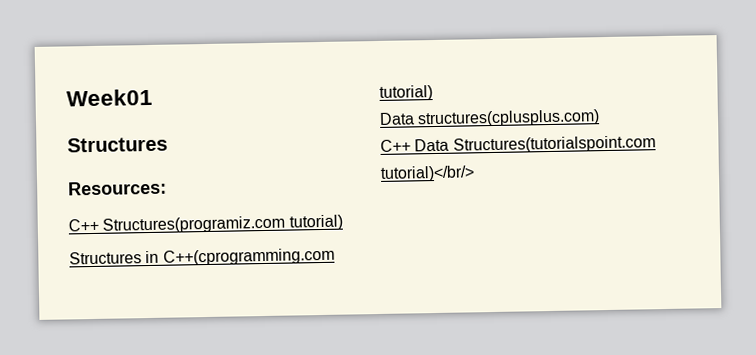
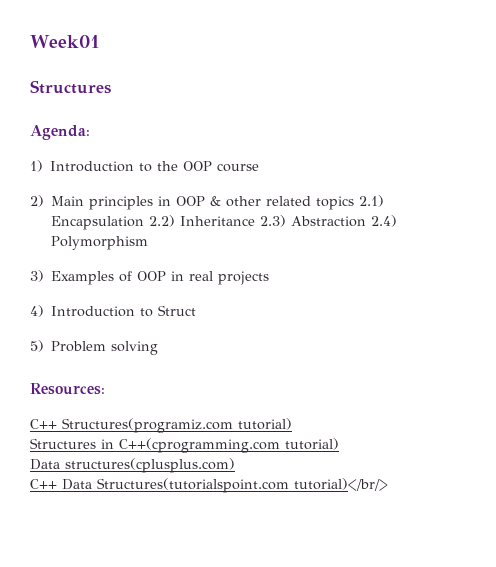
+ Agenda:
+ 1) Introduction to the OOP course
+ 2) Main principles in OOP & other related topics 2.1) Encapsulation 2.2) Inheritance 2.3) Abstraction 2.4) Polymorphism
+ 3) Examples of OOP in real projects
+ 4) Introduction to Struct
+ 5) Problem solving

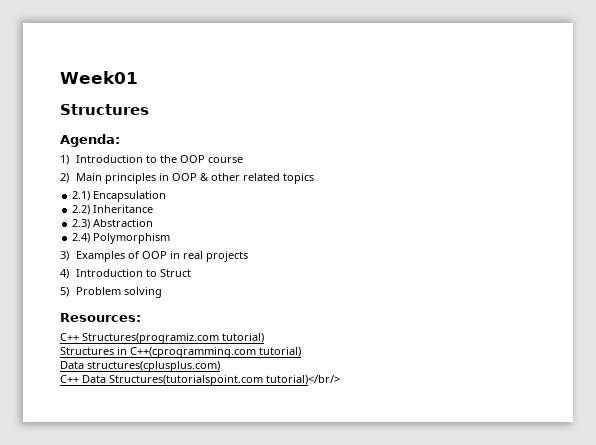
- 2) Main principles in OOP & other related topics 2.1) Encapsulation 2.2) Inheritance 2.3) Abstraction 2.4) Polymorphism
+ 2) Main principles in OOP & other related topics
+ 2.1) Encapsulation
+ 2.2) Inheritance
+ 2.3) Abstraction
+ 2.4) Polymorphism

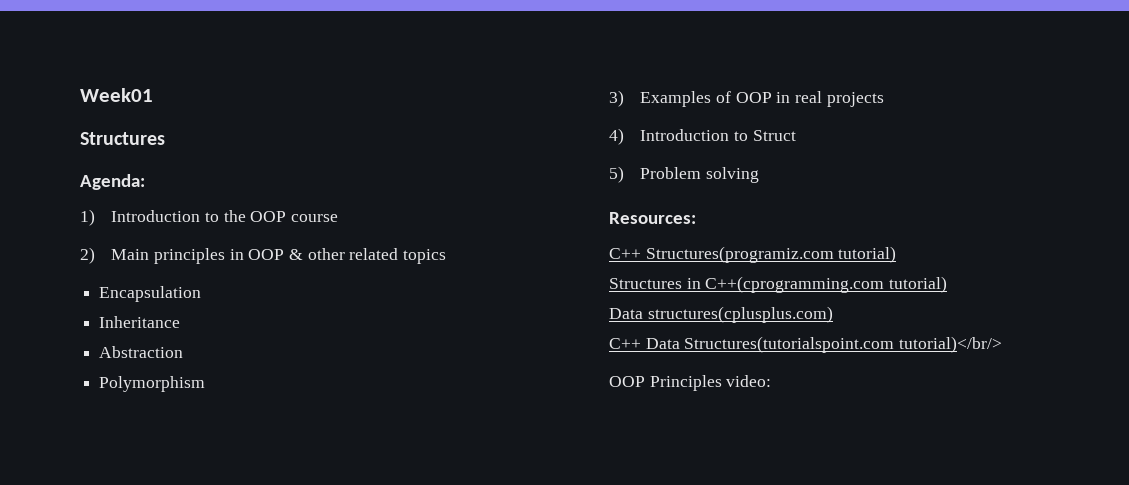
- 2.1) Encapsulation
+ Encapsulation
- 2.2) Inheritance
+ Inheritance
- 2.3) Abstraction
+ Abstraction
- 2.4) Polymorphism
+ Polymorphism
+ OOP Principles video:

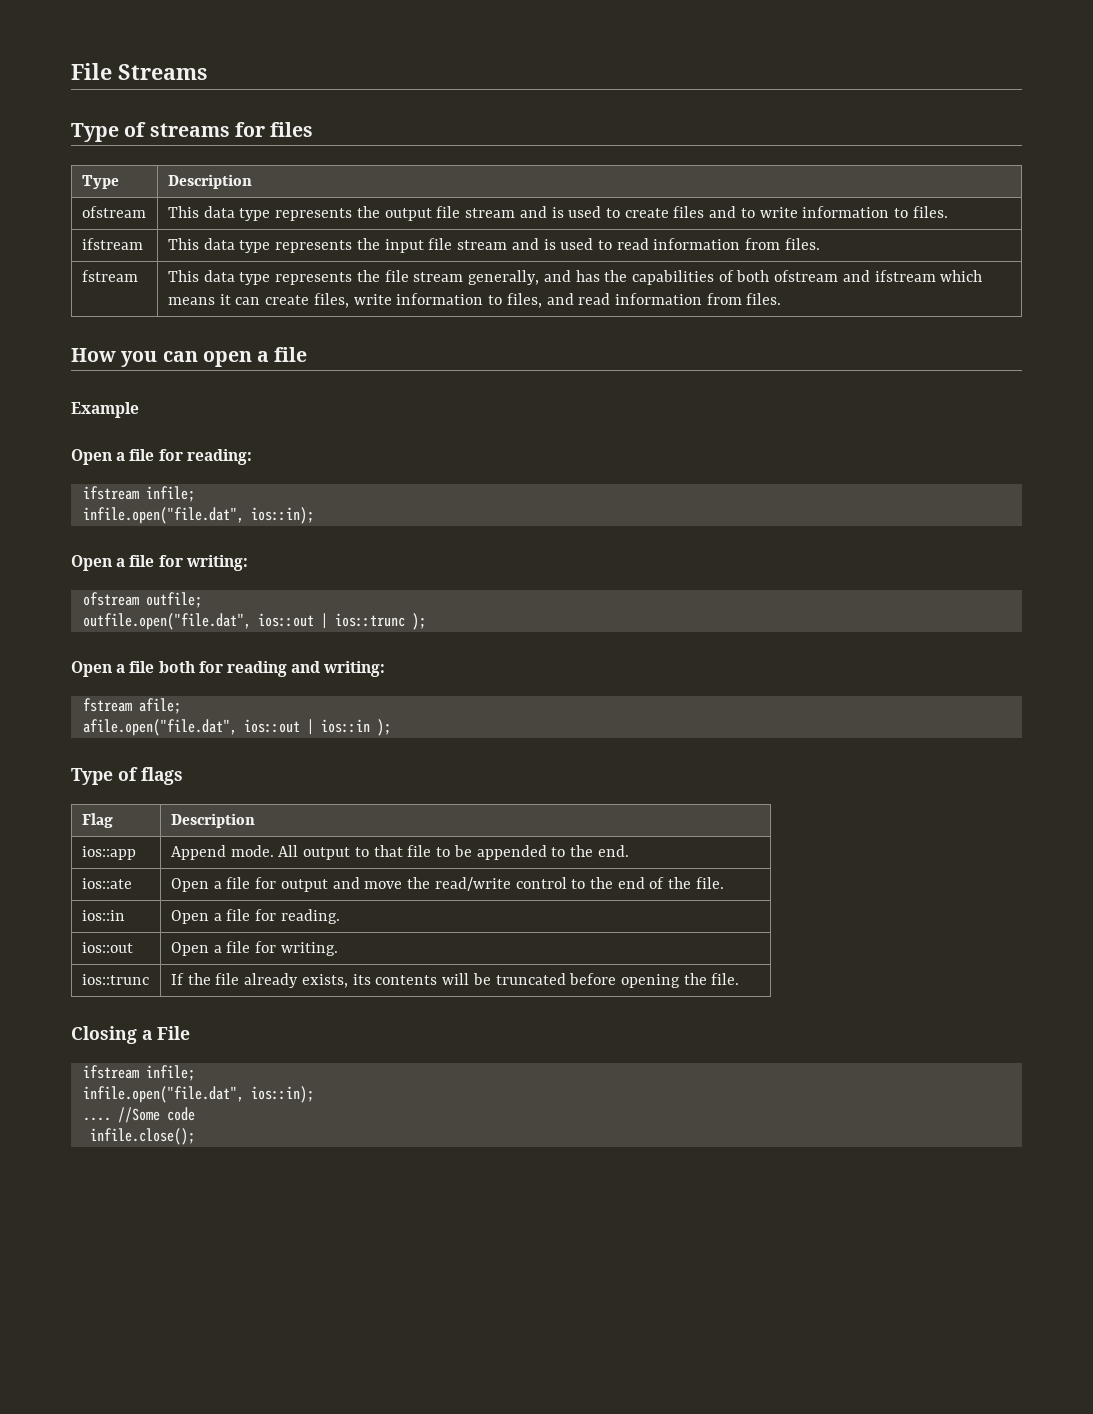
- Week01
- Structures
- Agenda:
- 1) Introduction to the OOP course
- 2) Main principles in OOP & other related topics
- Encapsulation
- Inheritance
- Abstraction
- Polymorphism
- 3) Examples of OOP in real projects
- 4) Introduction to Struct
- 5) Problem solving
- Resources:
- C++ Structures(programiz.com tutorial)
- Structures in C++(cprogramming.com tutorial)
- Data structures(cplusplus.com)
- C++ Data Structures(tutorialspoint.com tutorial)</br/>
- OOP Principles video:
+ File Streams
+ Type of streams for files
+ Type | Description
+ ofstream | This data type represents the output file stream and is used to create files and to write information to files.
+ ifstream | This data type represents the input file stream and is used to read information from files.
+ fstream | This data type represents the file stream generally, and has the capabilities of both ofstream and ifstream which means it can create files, write information to files, and read information from files.
+ How you can open a file
+ Example
+ Open a file for reading:
+ ifstream infile;
+ infile.open("file.dat", ios::in);
+ Open a file for writing:
+ ofstream outfile;
+ outfile.open("file.dat", ios::out | ios::trunc );
+ Open a file both for reading and writing:
+ fstream afile;
+ afile.open("file.dat", ios::out | ios::in );
+ Type of flags
+ Flag | Description
+ ios::app | Append mode. All output to that file to be appended to the end.
+ ios::ate | Open a file for output and move the read/write control to the end of the file.
+ ios::in | Open a file for reading.
+ ios::out | Open a file for writing.
+ ios::trunc | If the file already exists, its contents will be truncated before opening the file.
+ Closing a File
+ ifstream infile;
+ infile.open("file.dat", ios::in);
+ .... //Some code
+ infile.close();

